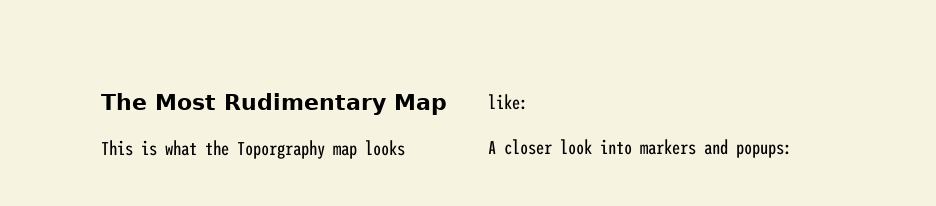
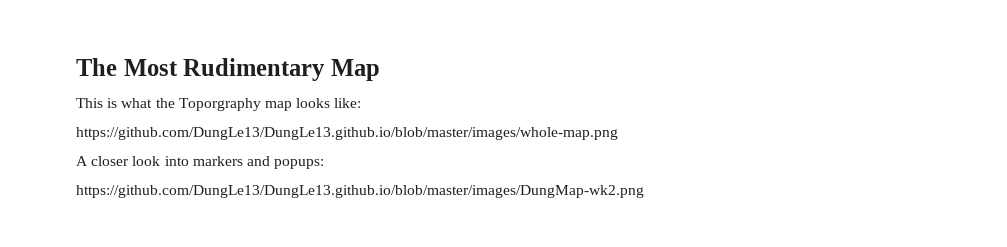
+ https://github.com/DungLe13/DungLe13.github.io/blob/master/images/whole-map.png
+ https://github.com/DungLe13/DungLe13.github.io/blob/master/images/DungMap-wk2.png

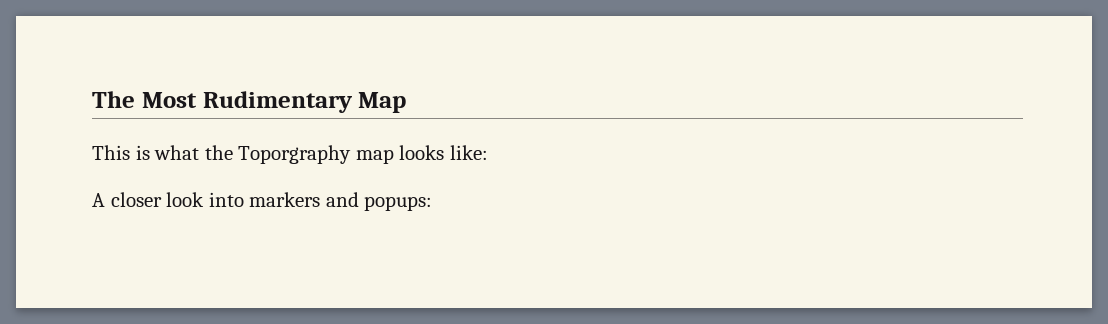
- https://github.com/DungLe13/DungLe13.github.io/blob/master/images/whole-map.png
- https://github.com/DungLe13/DungLe13.github.io/blob/master/images/DungMap-wk2.png

